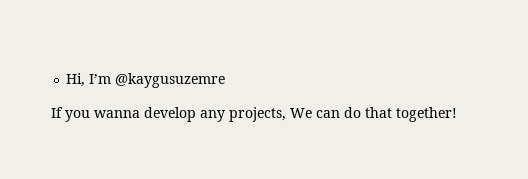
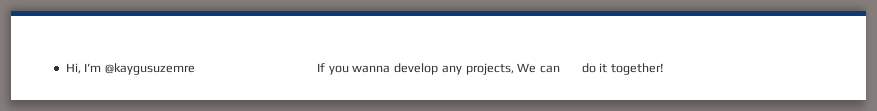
- If you wanna develop any projects, We can do that together!
+ If you wanna develop any projects, We can do it together!

